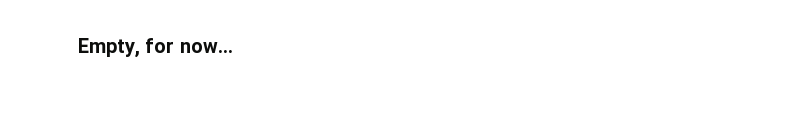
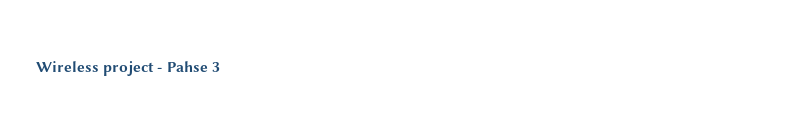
- Empty, for now...
+ Wireless project - Pahse 3

